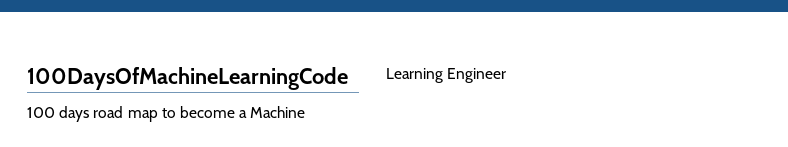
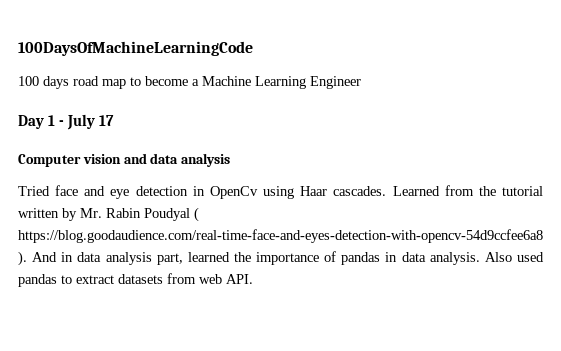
+ Day 1 - July 17
+ Computer vision and data analysis
+ Tried face and eye detection in OpenCv using Haar cascades. Learned from the tutorial written by Mr. Rabin Poudyal ( https://blog.goodaudience.com/real-time-face-and-eyes-detection-with-opencv-54d9ccfee6a8 ). And in data analysis part, learned the importance of pandas in data analysis. Also used pandas to extract datasets from web API.

